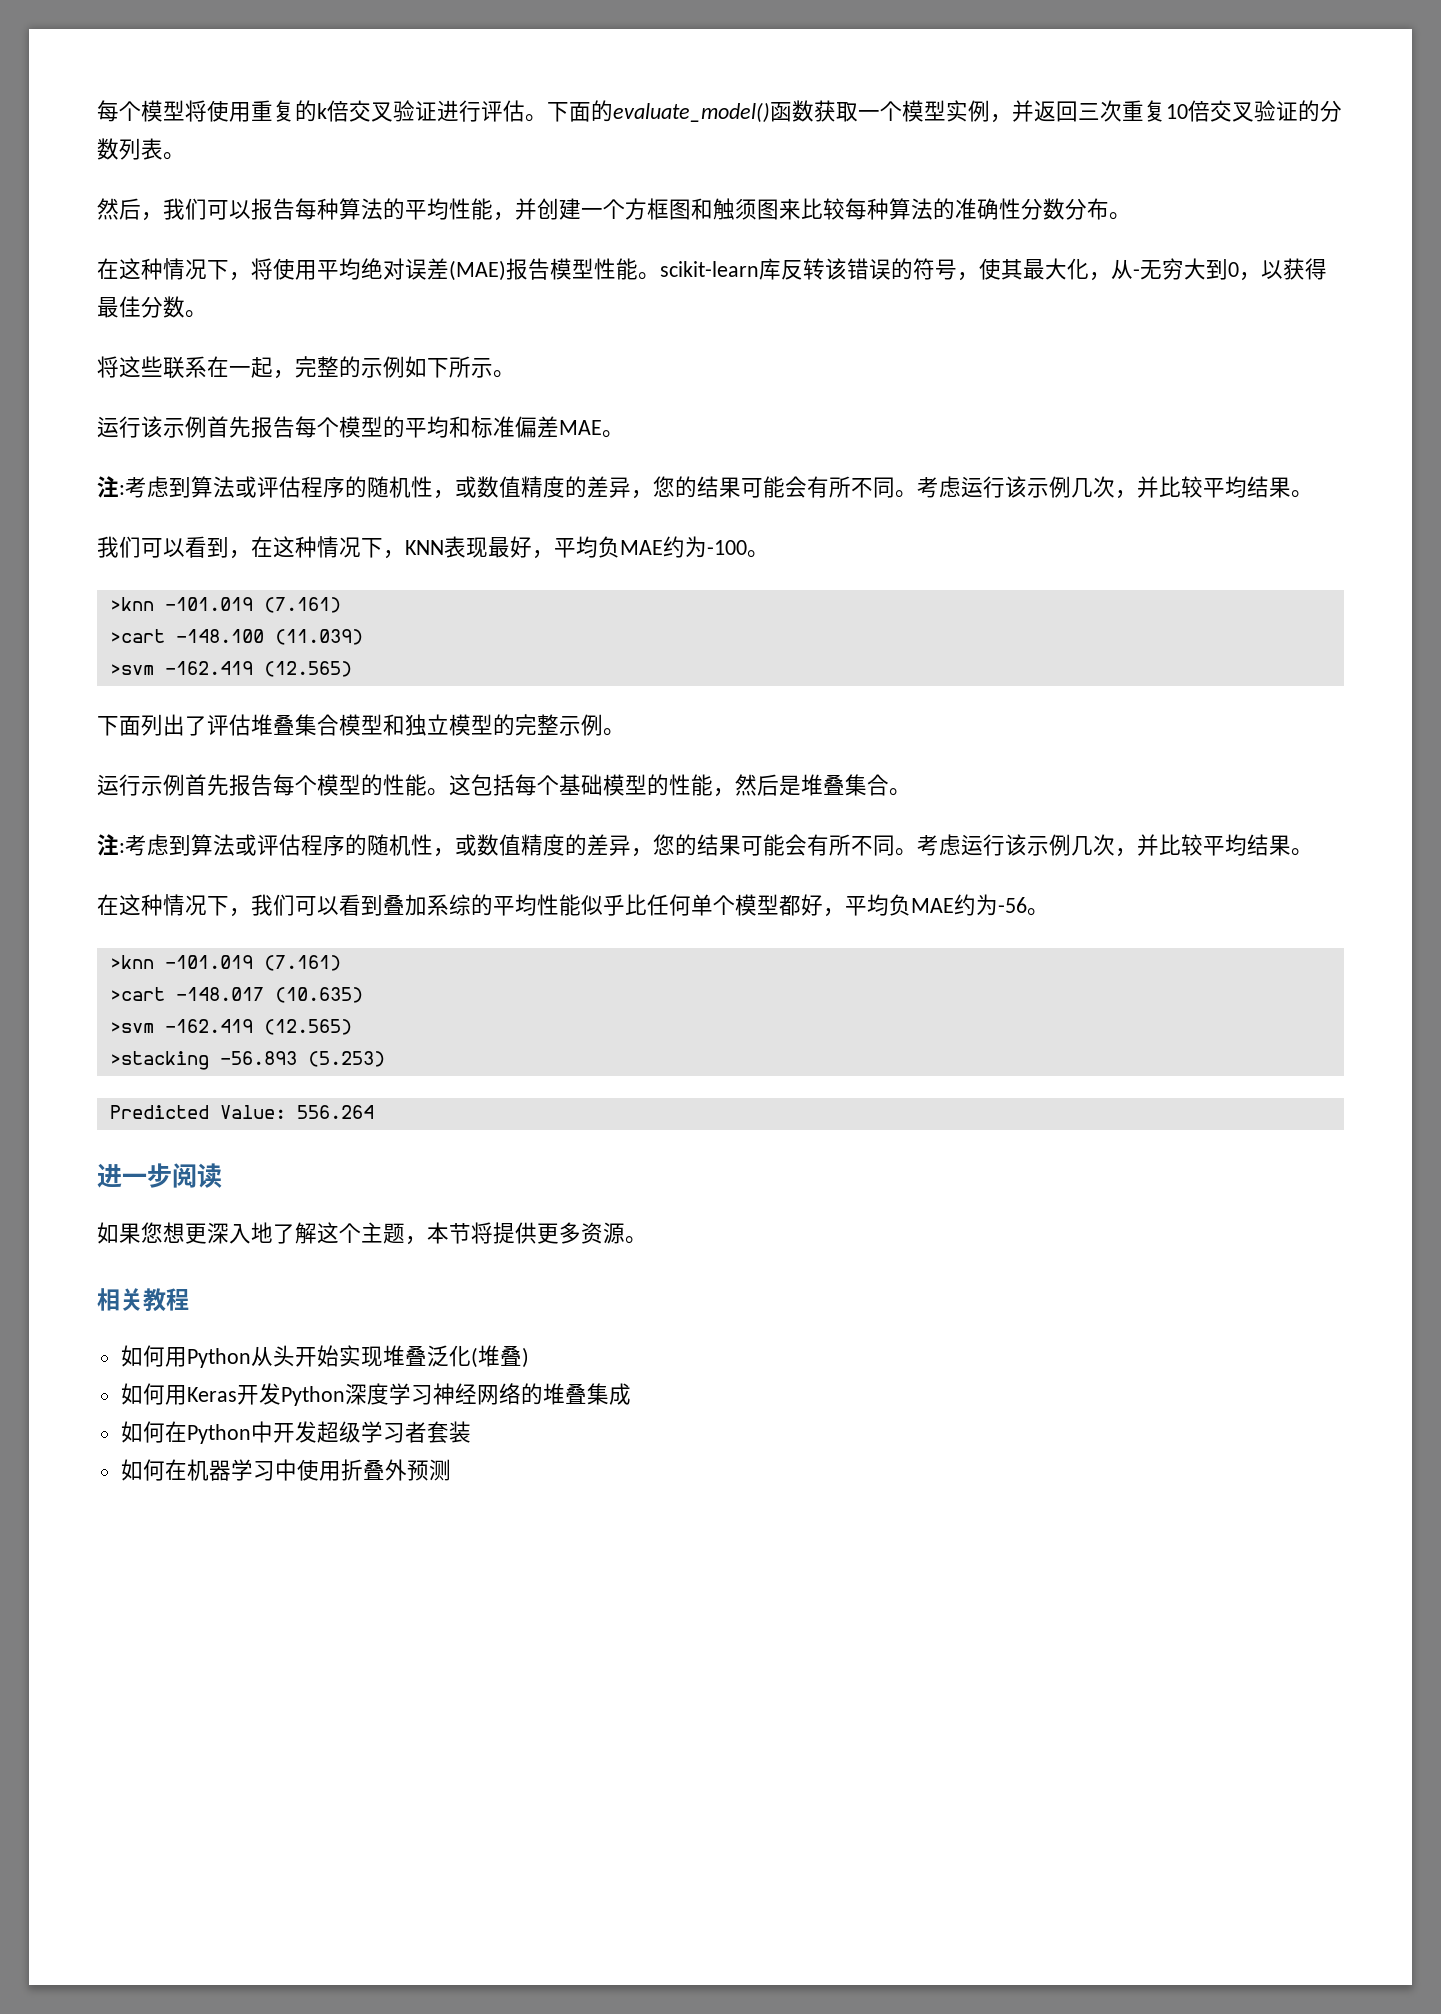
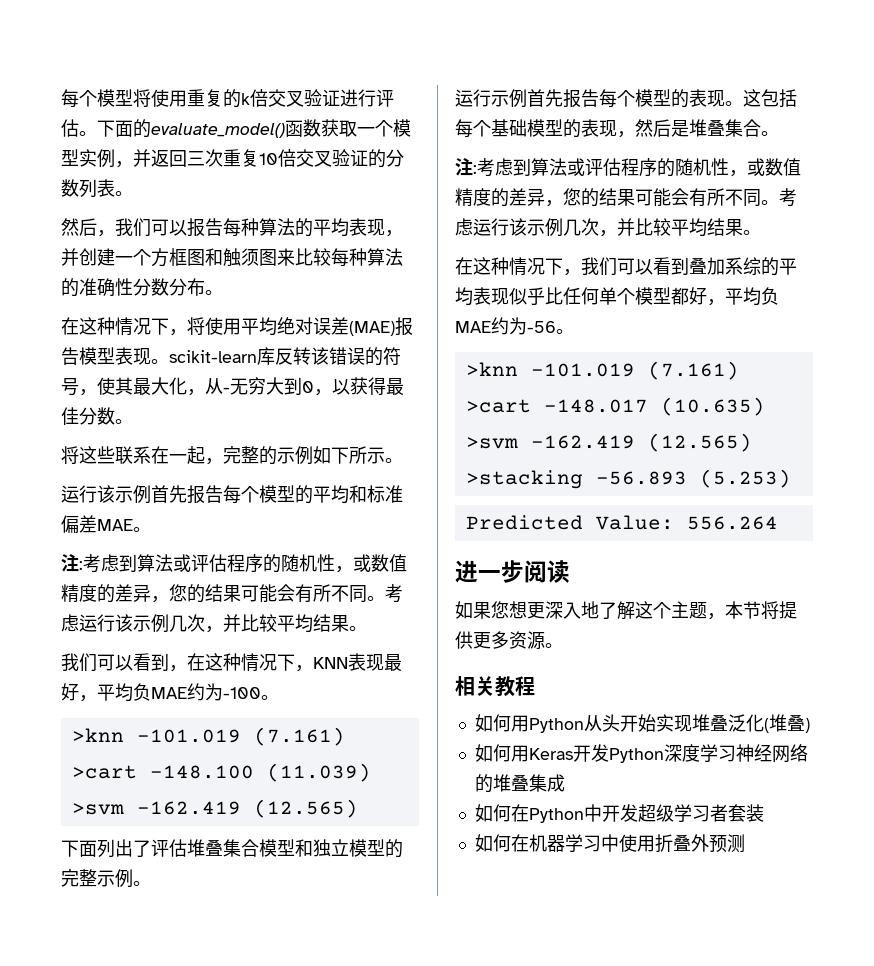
- 然后，我们可以报告每种算法的平均性能，并创建一个方框图和触须图来比较每种算法的准确性分数分布。
+ 然后，我们可以报告每种算法的平均表现，并创建一个方框图和触须图来比较每种算法的准确性分数分布。
- 在这种情况下，将使用平均绝对误差(MAE)报告模型性能。scikit-learn库反转该错误的符号，使其最大化，从-无穷大到0，以获得最佳分数。
+ 在这种情况下，将使用平均绝对误差(MAE)报告模型表现。scikit-learn库反转该错误的符号，使其最大化，从-无穷大到0，以获得最佳分数。
- 运行示例首先报告每个模型的性能。
+ 运行示例首先报告每个模型的表现。
- 这包括每个基础模型的性能，然后是堆叠集合。
+ 这包括每个基础模型的表现，然后是堆叠集合。
- 在这种情况下，我们可以看到叠加系综的平均性能似乎比任何单个模型都好，平均负MAE约为-56。
+ 在这种情况下，我们可以看到叠加系综的平均表现似乎比任何单个模型都好，平均负MAE约为-56。

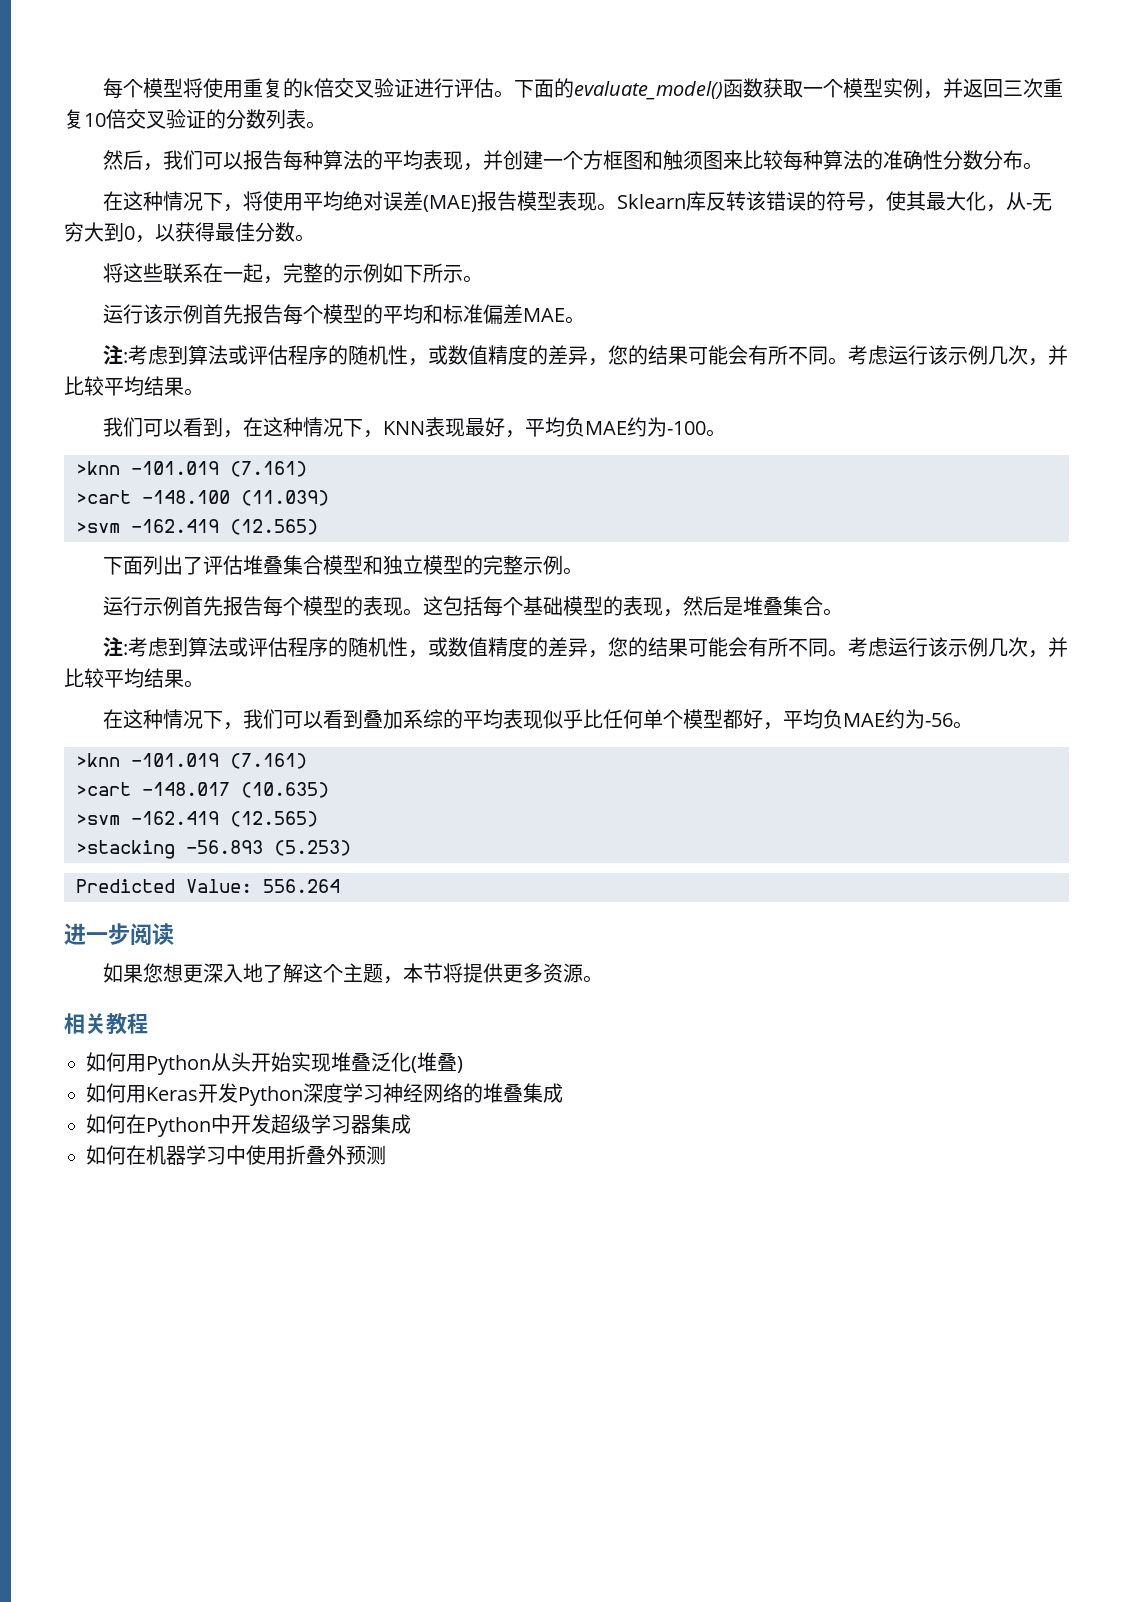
- 在这种情况下，将使用平均绝对误差(MAE)报告模型表现。scikit-learn库反转该错误的符号，使其最大化，从-无穷大到0，以获得最佳分数。
+ 在这种情况下，将使用平均绝对误差(MAE)报告模型表现。Sklearn库反转该错误的符号，使其最大化，从-无穷大到0，以获得最佳分数。
- 如何在Python中开发超级学习者套装
+ 如何在Python中开发超级学习器集成

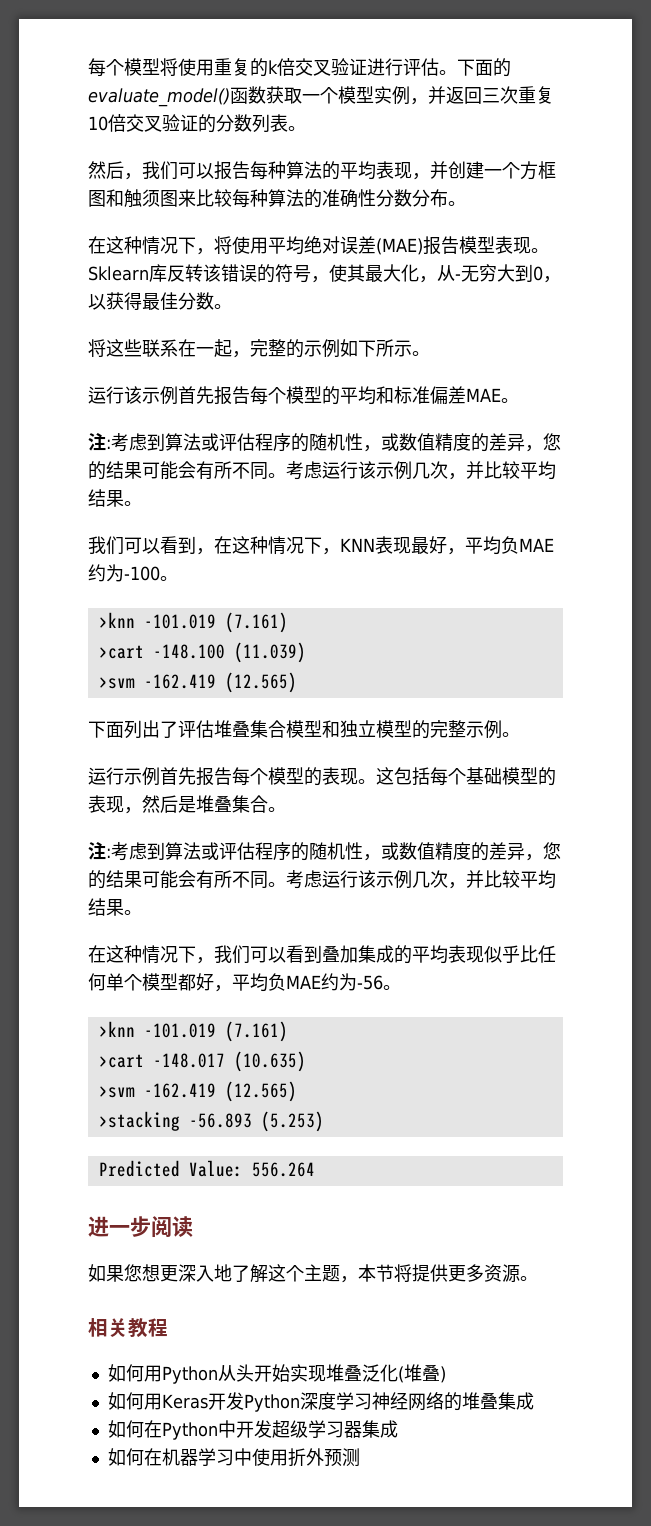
- 在这种情况下，我们可以看到叠加系综的平均表现似乎比任何单个模型都好，平均负MAE约为-56。
+ 在这种情况下，我们可以看到叠加集成的平均表现似乎比任何单个模型都好，平均负MAE约为-56。
- 如何在机器学习中使用折叠外预测
+ 如何在机器学习中使用折外预测

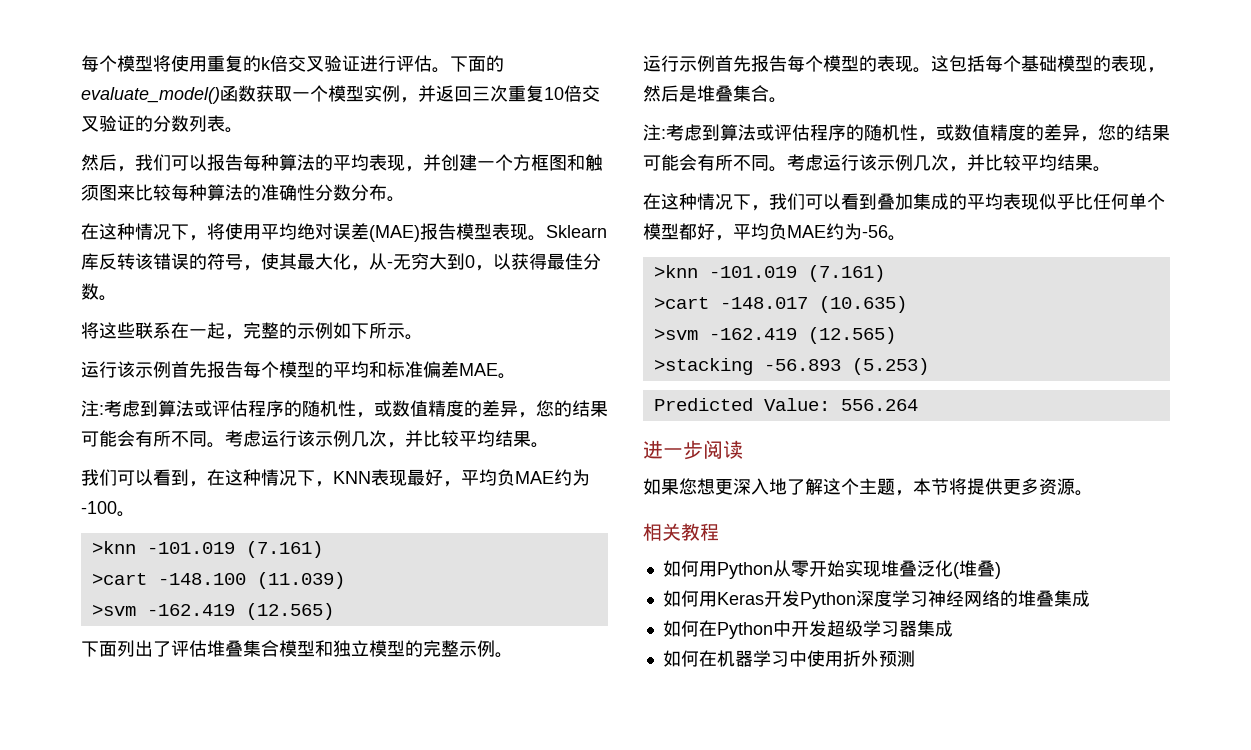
- 如何用Python从头开始实现堆叠泛化(堆叠)
+ 如何用Python从零开始实现堆叠泛化(堆叠)

